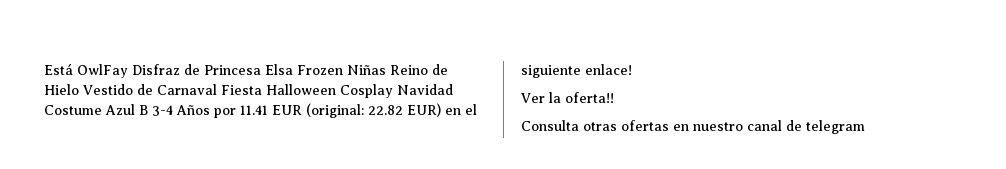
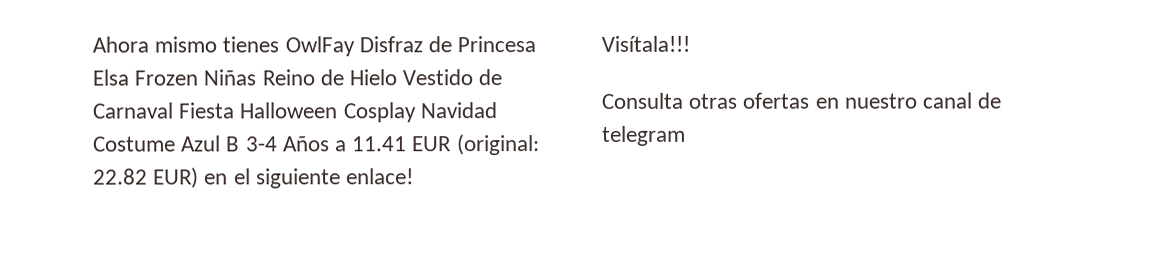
- Está OwlFay Disfraz de Princesa Elsa Frozen Niñas Reino de Hielo Vestido de Carnaval Fiesta Halloween Cosplay Navidad Costume Azul B 3-4 Años por 11.41 EUR (original: 22.82 EUR) en el siguiente enlace!
+ Ahora mismo tienes OwlFay Disfraz de Princesa Elsa Frozen Niñas Reino de Hielo Vestido de Carnaval Fiesta Halloween Cosplay Navidad Costume Azul B 3-4 Años a 11.41 EUR (original: 22.82 EUR) en el siguiente enlace!
- Ver la oferta!!
+ Visítala!!!

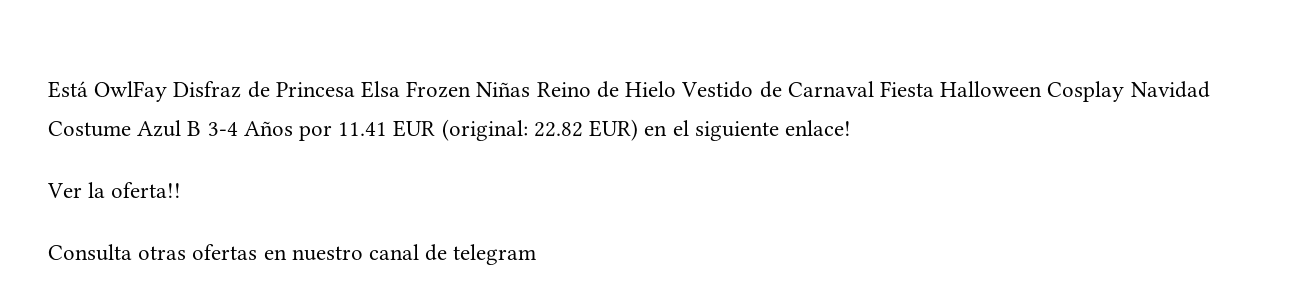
- Ahora mismo tienes OwlFay Disfraz de Princesa Elsa Frozen Niñas Reino de Hielo Vestido de Carnaval Fiesta Halloween Cosplay Navidad Costume Azul B 3-4 Años a 11.41 EUR (original: 22.82 EUR) en el siguiente enlace!
+ Está OwlFay Disfraz de Princesa Elsa Frozen Niñas Reino de Hielo Vestido de Carnaval Fiesta Halloween Cosplay Navidad Costume Azul B 3-4 Años por 11.41 EUR (original: 22.82 EUR) en el siguiente enlace!
- Visítala!!!
+ Ver la oferta!!

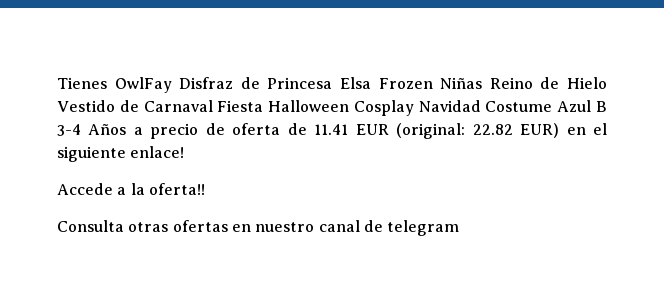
- Está OwlFay Disfraz de Princesa Elsa Frozen Niñas Reino de Hielo Vestido de Carnaval Fiesta Halloween Cosplay Navidad Costume Azul B 3-4 Años por 11.41 EUR (original: 22.82 EUR) en el siguiente enlace!
+ Tienes OwlFay Disfraz de Princesa Elsa Frozen Niñas Reino de Hielo Vestido de Carnaval Fiesta Halloween Cosplay Navidad Costume Azul B 3-4 Años a precio de oferta de 11.41 EUR (original: 22.82 EUR) en el siguiente enlace!
- Ver la oferta!!
+ Accede a la oferta!!

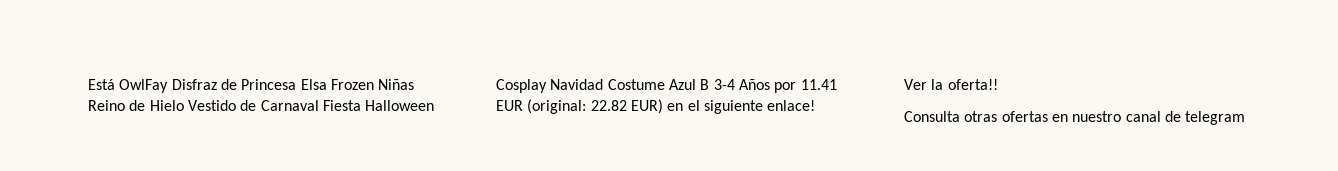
- Tienes OwlFay Disfraz de Princesa Elsa Frozen Niñas Reino de Hielo Vestido de Carnaval Fiesta Halloween Cosplay Navidad Costume Azul B 3-4 Años a precio de oferta de 11.41 EUR (original: 22.82 EUR) en el siguiente enlace!
+ Está OwlFay Disfraz de Princesa Elsa Frozen Niñas Reino de Hielo Vestido de Carnaval Fiesta Halloween Cosplay Navidad Costume Azul B 3-4 Años por 11.41 EUR (original: 22.82 EUR) en el siguiente enlace!
- Accede a la oferta!!
+ Ver la oferta!!

